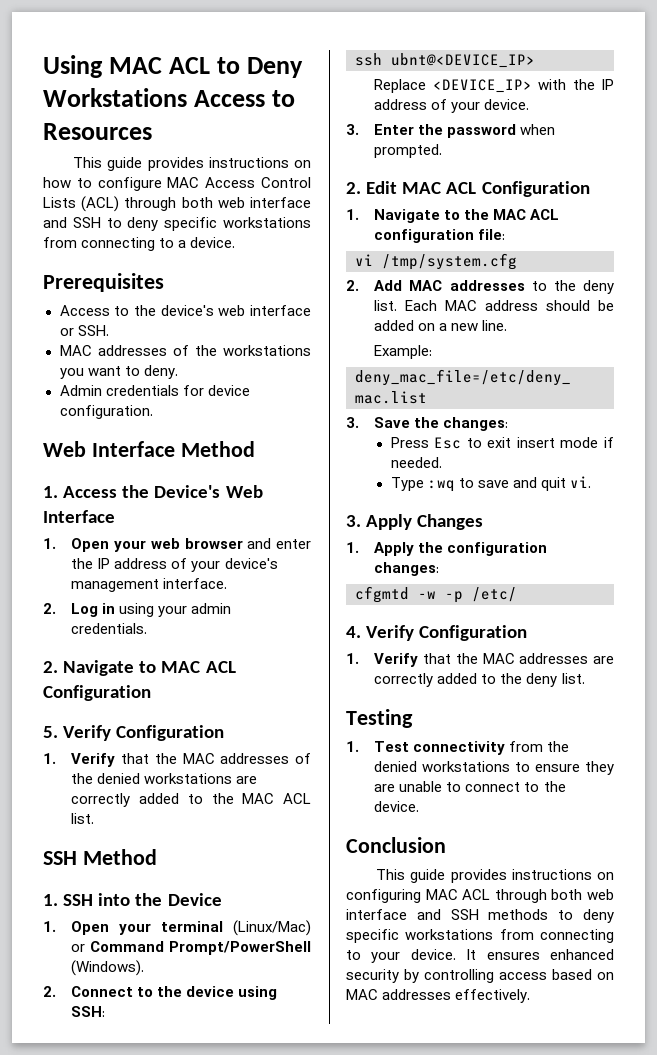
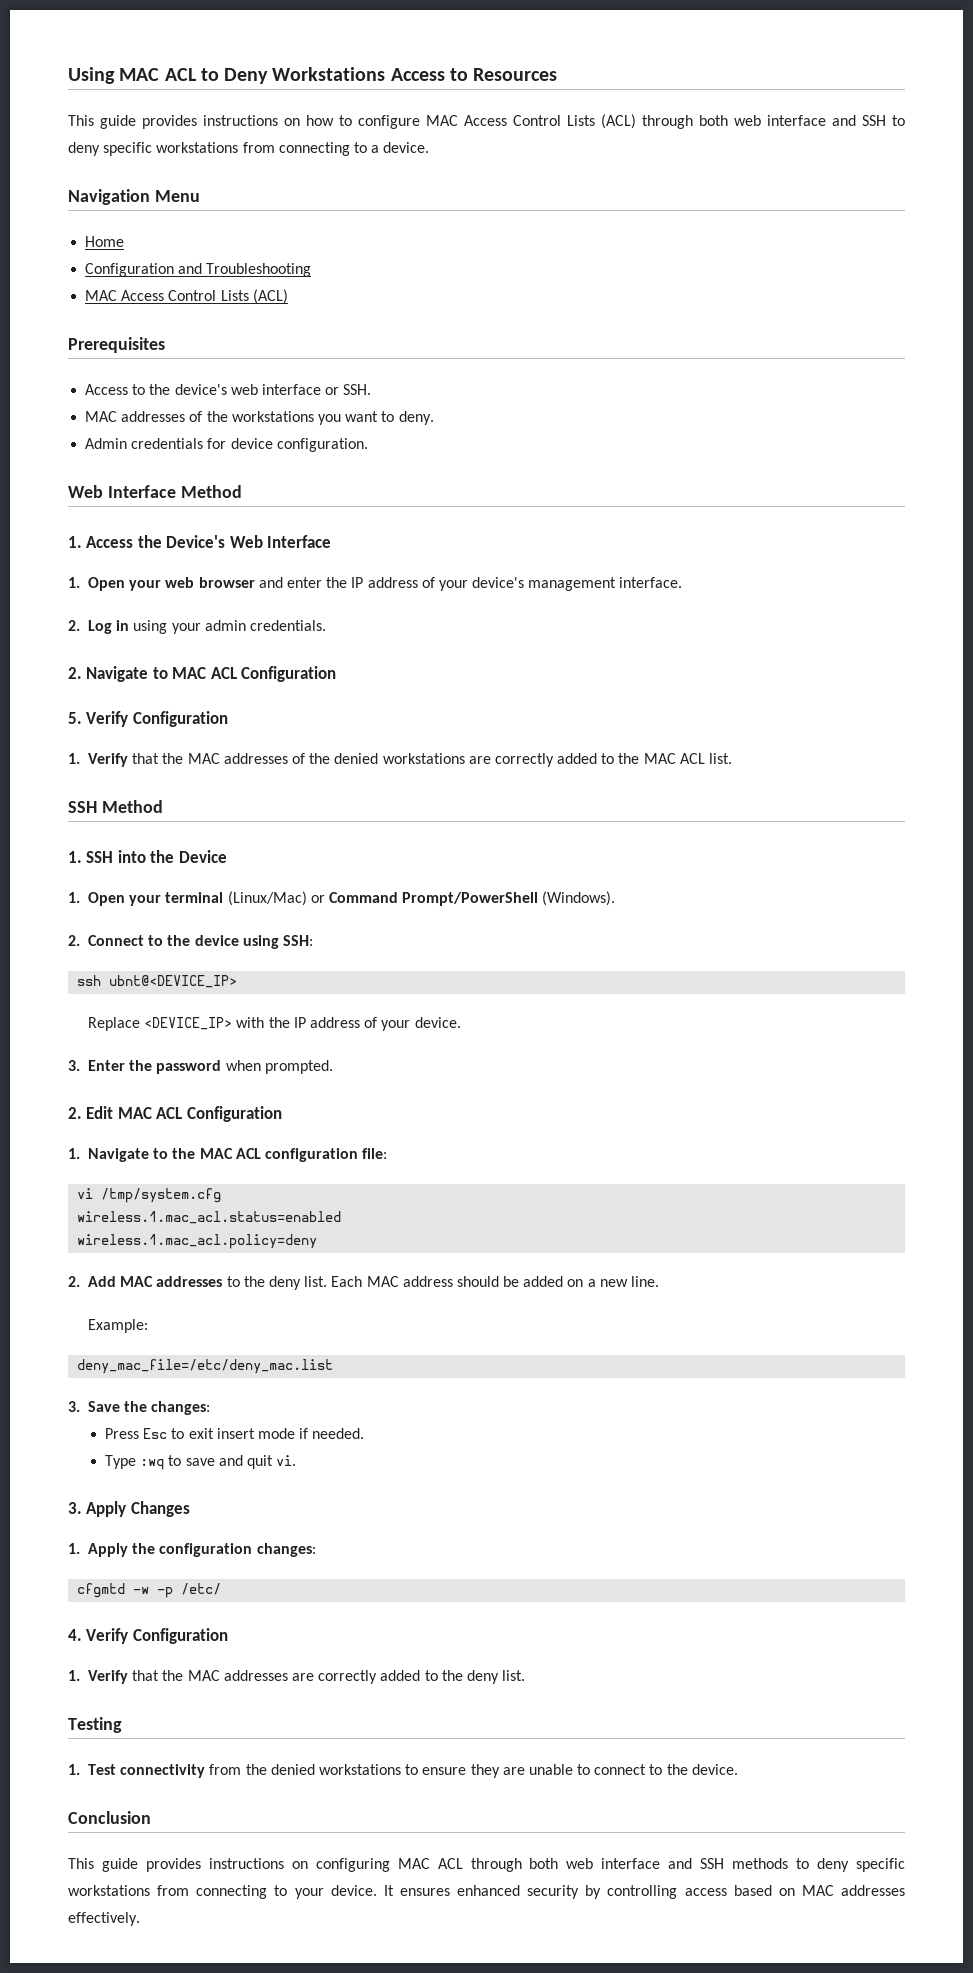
+ Navigation Menu
+ Home
+ Configuration and Troubleshooting
+ MAC Access Control Lists (ACL)
+ wireless.1.mac_acl.status=enabled
+ wireless.1.mac_acl.policy=deny

